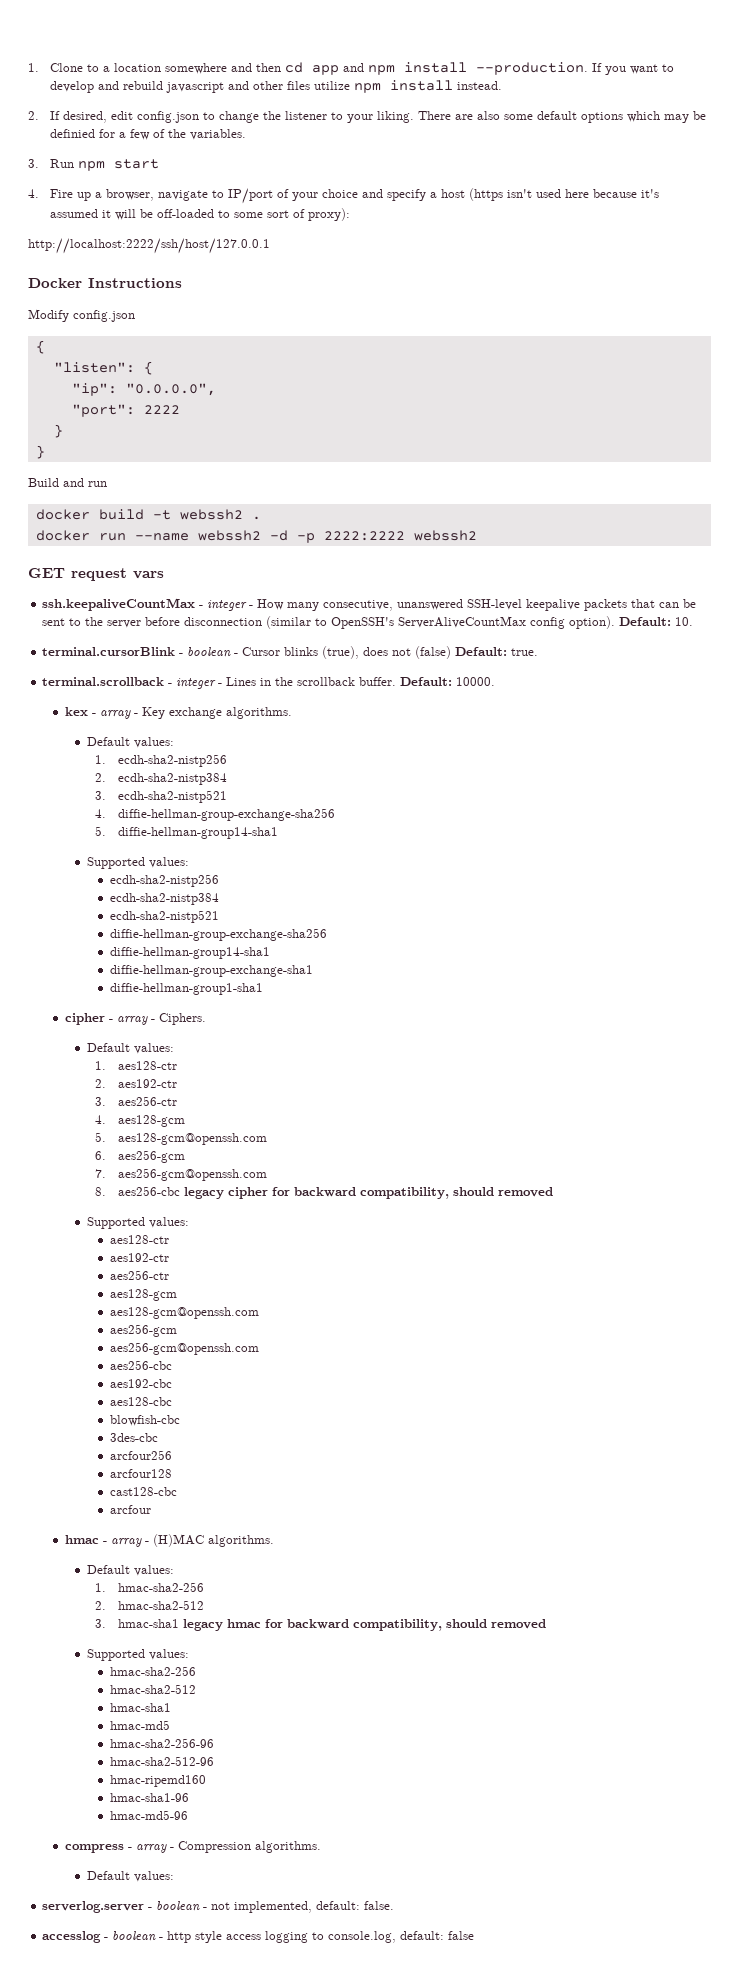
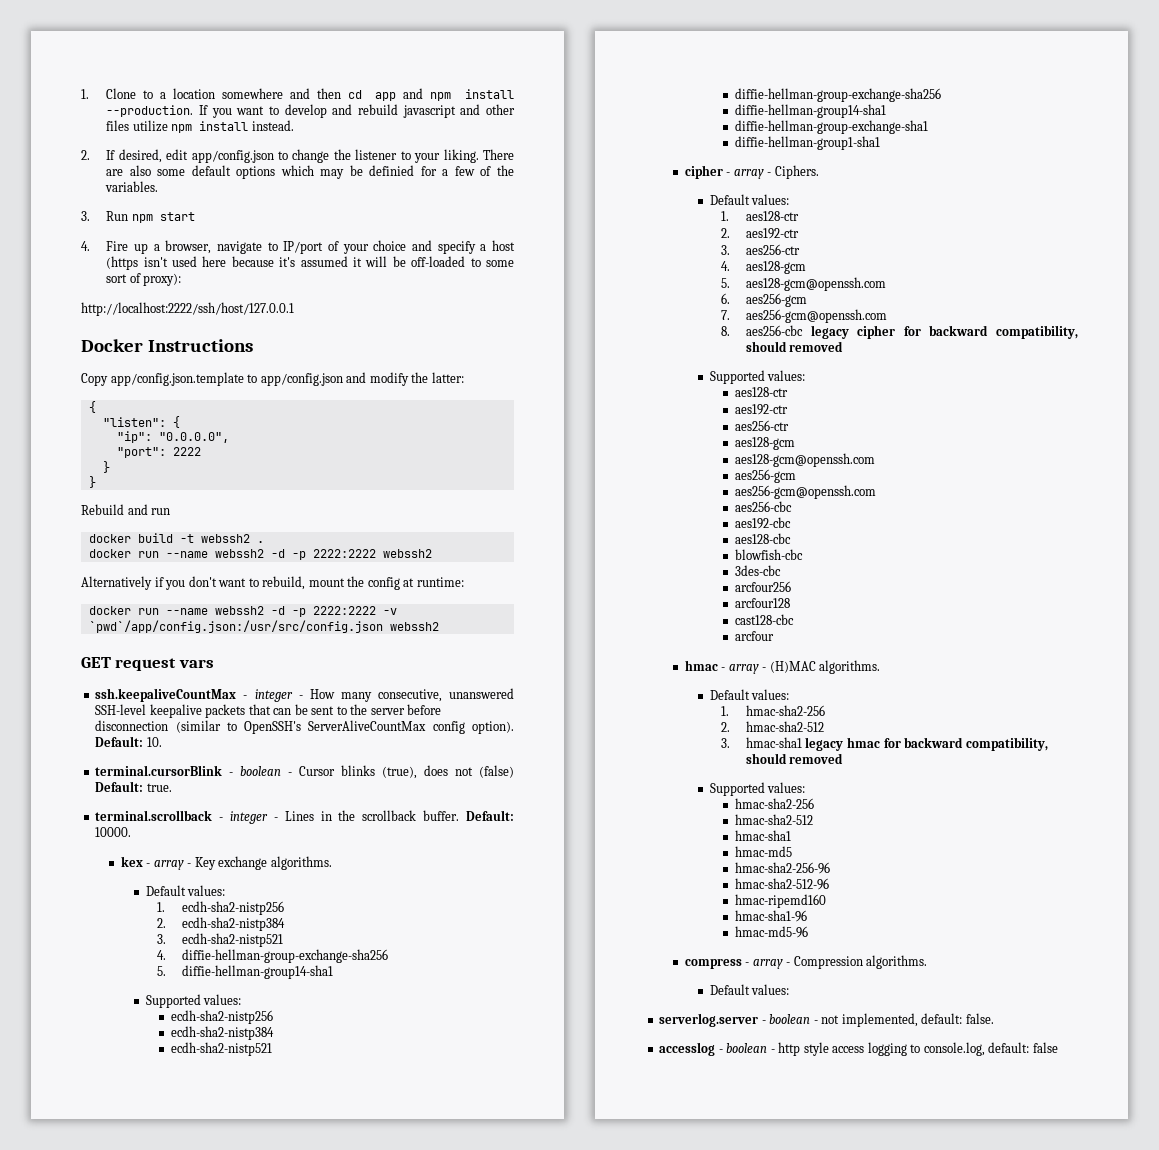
- 2. If desired, edit config.json to change the listener to your liking.
+ 2. If desired, edit app/config.json to change the listener to your liking.
- Modify config.json
+ Copy app/config.json.template to app/config.json and modify the latter:
- Build and run
+ Rebuild and run
+ Alternatively if you don't want to rebuild, mount the config at runtime:
+ docker run --name webssh2 -d -p 2222:2222 -v `pwd`/app/config.json:/usr/src/config.json webssh2

